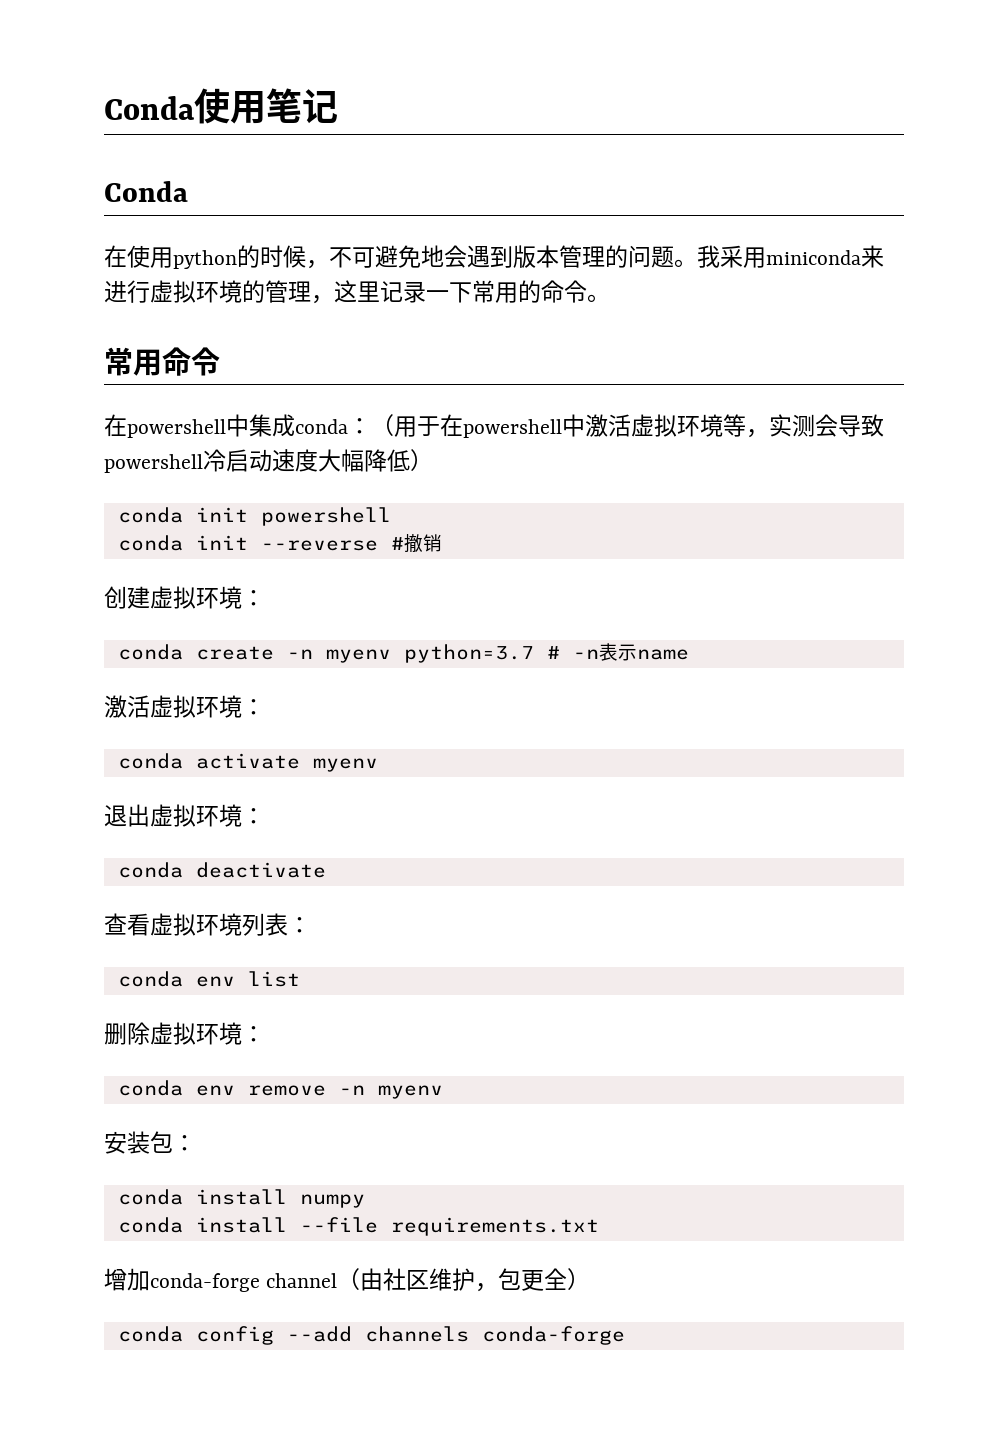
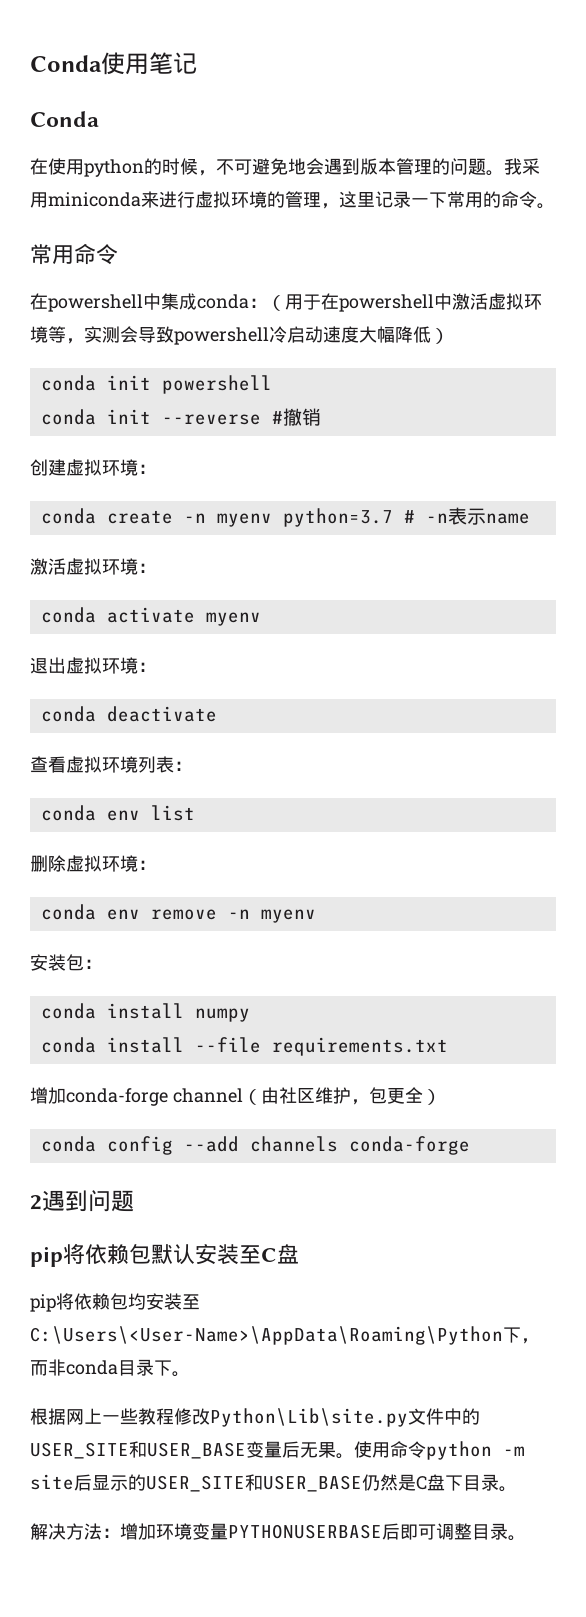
+ 2遇到问题
+ pip将依赖包默认安装至C盘
+ pip将依赖包均安装至C:\Users\<User-Name>\AppData\Roaming\Python下，而非conda目录下。
+ 根据网上一些教程修改Python\Lib\site.py文件中的USER_SITE和USER_BASE变量后无果。使用命令python -m site后显示的USER_SITE和USER_BASE仍然是C盘下目录。
+ 解决方法：增加环境变量PYTHONUSERBASE后即可调整目录。

